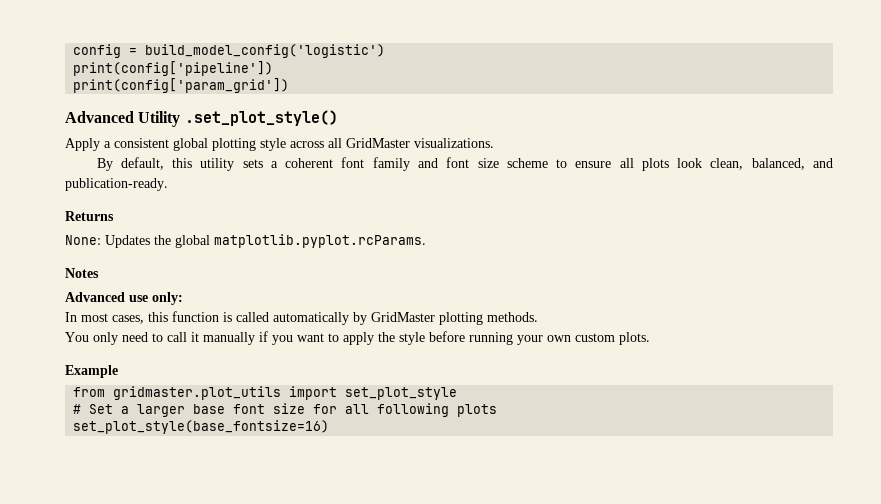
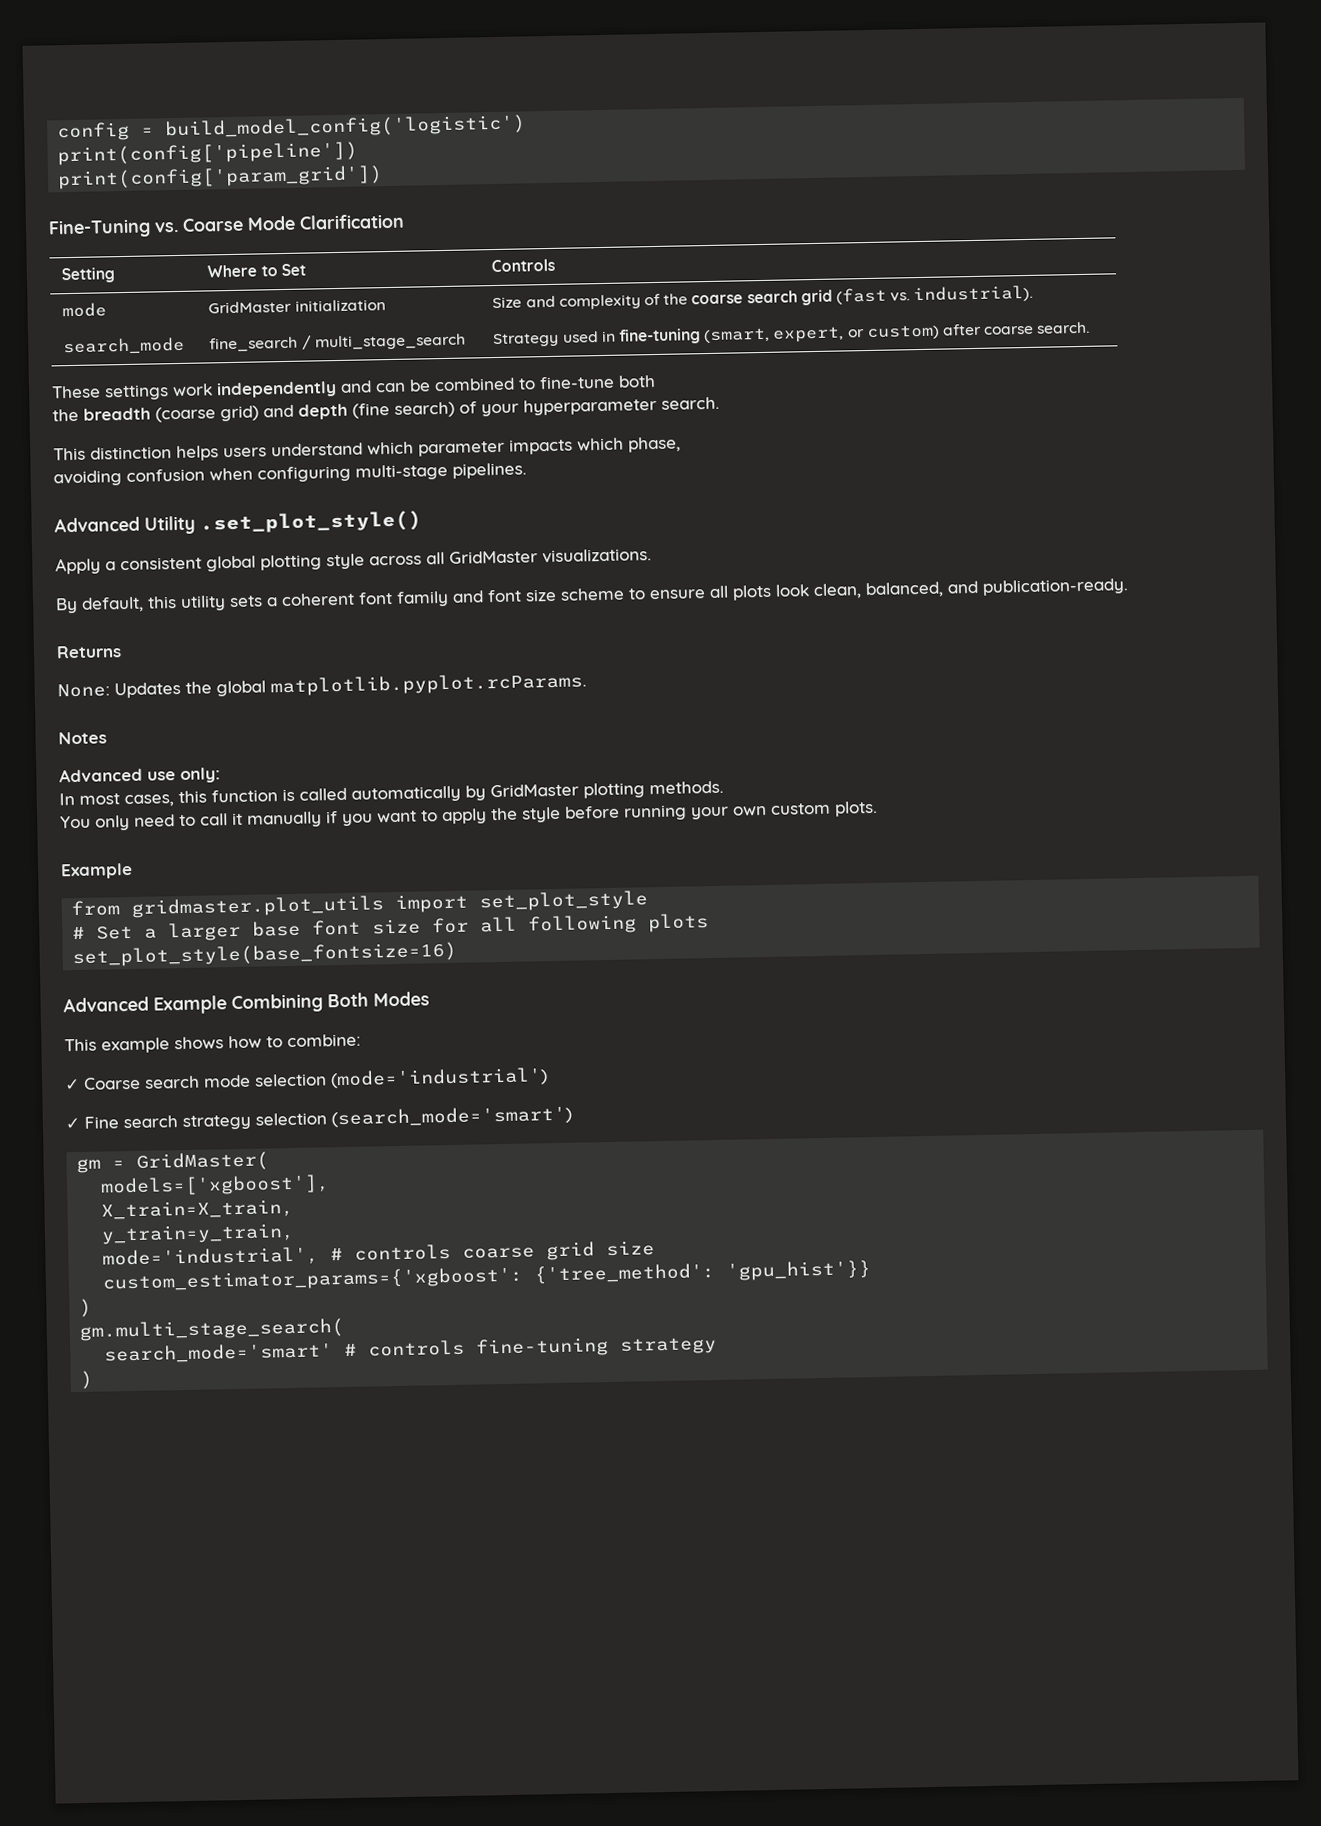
+ Fine-Tuning vs. Coarse Mode Clarification
+ Setting | Where to Set | Controls
+ mode | GridMaster initialization | Size and complexity of the coarse search grid (fast vs. industrial).
+ search_mode | fine_search / multi_stage_search | Strategy used in fine-tuning (smart, expert, or custom) after coarse search.
+ These settings work independently and can be combined to fine-tune both
+ the breadth (coarse grid) and depth (fine search) of your hyperparameter search.
+ This distinction helps users understand which parameter impacts which phase,
+ avoiding confusion when configuring multi-stage pipelines.
+ Advanced Example Combining Both Modes
+ This example shows how to combine:
+ ✓ Coarse search mode selection (mode='industrial')
+ ✓ Fine search strategy selection (search_mode='smart')
+ gm = GridMaster(
+ models=['xgboost'],
+ X_train=X_train,
+ y_train=y_train,
+ mode='industrial', # controls coarse grid size
+ custom_estimator_params={'xgboost': {'tree_method': 'gpu_hist'}}
+ )
+ gm.multi_stage_search(
+ search_mode='smart' # controls fine-tuning strategy
+ )

